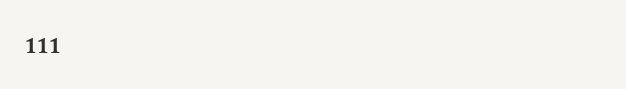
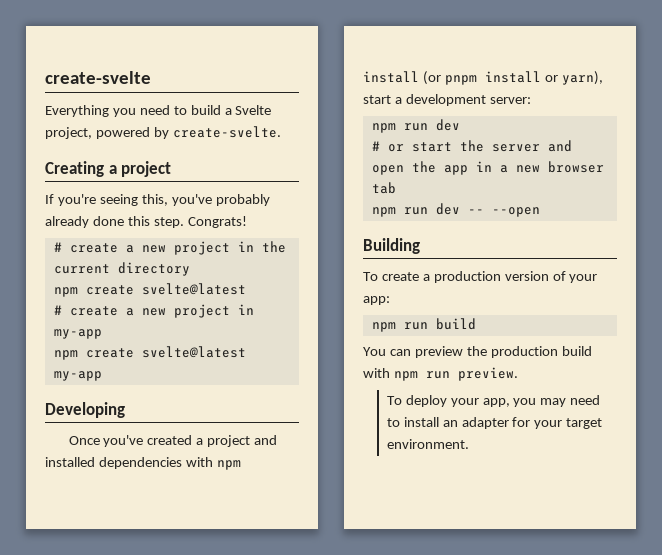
- 111
+ create-svelte
+ Everything you need to build a Svelte project, powered by create-svelte.
+ Creating a project
+ If you're seeing this, you've probably already done this step. Congrats!
+ # create a new project in the current directory
+ npm create svelte@latest
+ # create a new project in my-app
+ npm create svelte@latest my-app
+ Developing
+ Once you've created a project and installed dependencies with npm install (or pnpm install or yarn), start a development server:
+ npm run dev
+ # or start the server and open the app in a new browser tab
+ npm run dev -- --open
+ Building
+ To create a production version of your app:
+ npm run build
+ You can preview the production build with npm run preview.
+ To deploy your app, you may need to install an adapter for your target environment.

